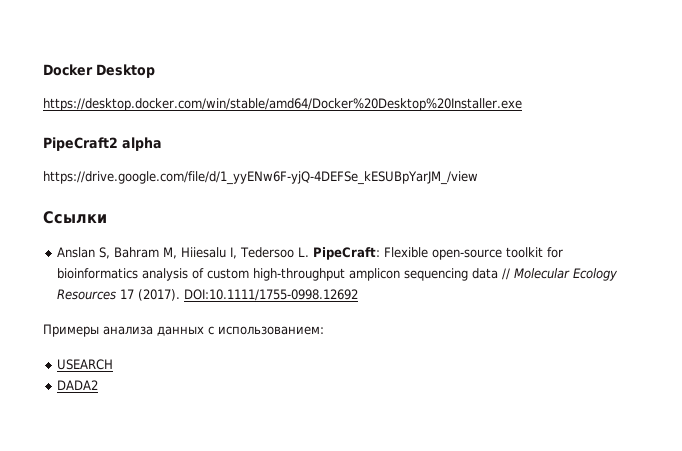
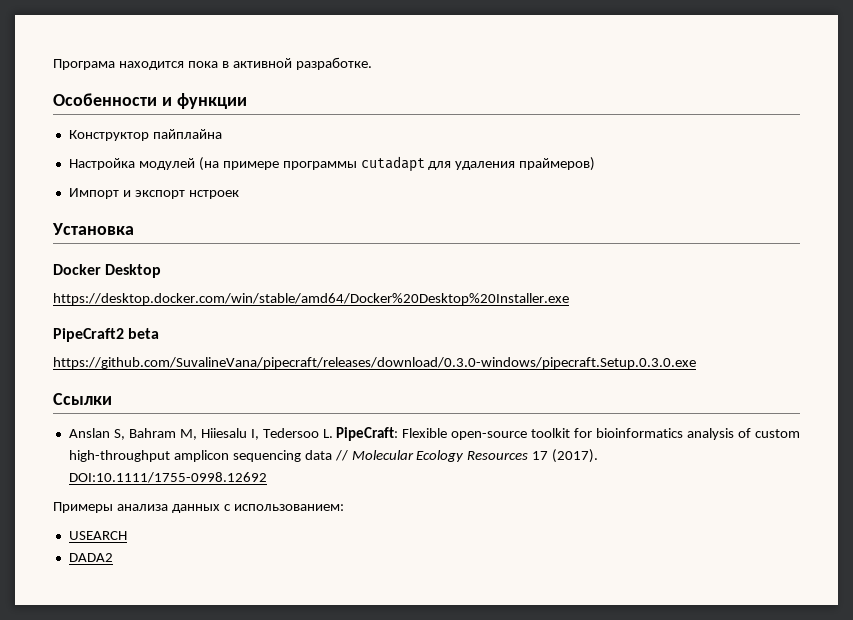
+ Програма находится пока в активной разработке.
+ Особенности и функции
+ Конструктор пайплайна
+ Настройка модулей (на примере программы cutadapt для удаления праймеров)
+ Импорт и экспорт нстроек
+ Установка
- PipeCraft2 alpha
- https://drive.google.com/file/d/1_yyENw6F-yjQ-4DEFSe_kESUBpYarJM_/view
+ PipeCraft2 beta
+ https://github.com/SuvalineVana/pipecraft/releases/download/0.3.0-windows/pipecraft.Setup.0.3.0.exe

